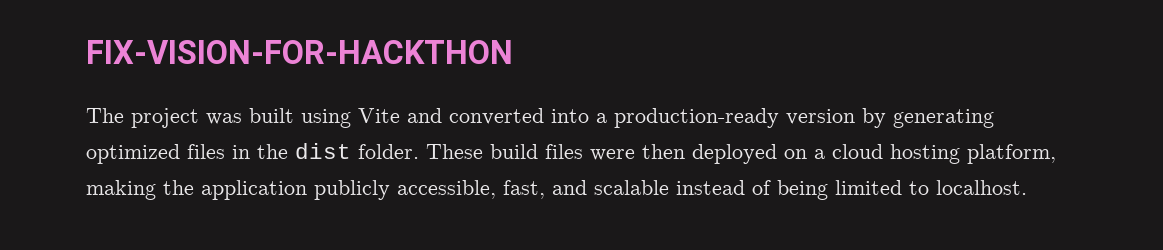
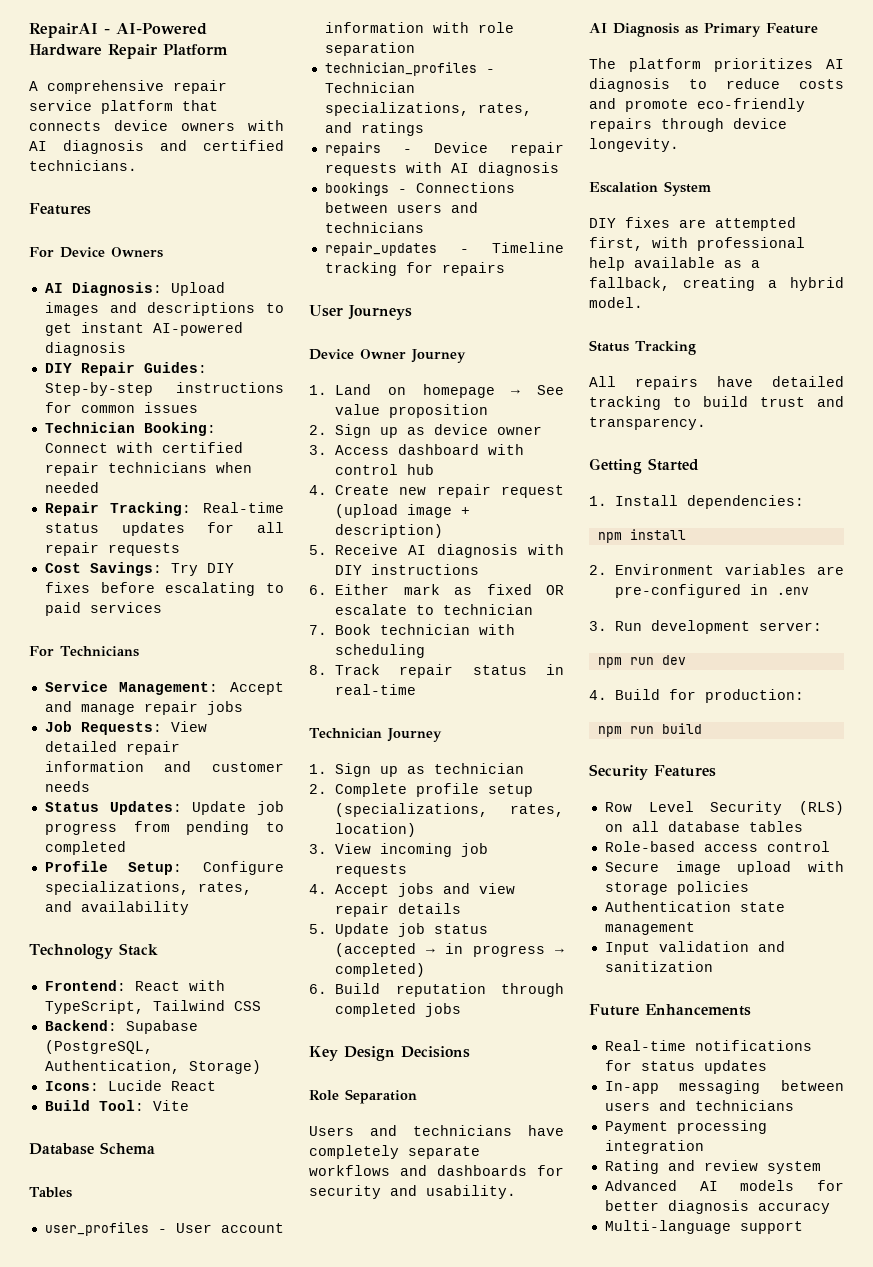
- FIX-VISION-FOR-HACKTHON
- The project was built using Vite and converted into a production-ready version by generating optimized files in the dist folder. These build files were then deployed on a cloud hosting platform, making the application publicly accessible, fast, and scalable instead of being limited to localhost.
+ RepairAI - AI-Powered Hardware Repair Platform
+ A comprehensive repair service platform that connects device owners with AI diagnosis and certified technicians.
+ Features
+ For Device Owners
+ AI Diagnosis: Upload images and descriptions to get instant AI-powered diagnosis
+ DIY Repair Guides: Step-by-step instructions for common issues
+ Technician Booking: Connect with certified repair technicians when needed
+ Repair Tracking: Real-time status updates for all repair requests
+ Cost Savings: Try DIY fixes before escalating to paid services
+ For Technicians
+ Service Management: Accept and manage repair jobs
+ Job Requests: View detailed repair information and customer needs
+ Status Updates: Update job progress from pending to completed
+ Profile Setup: Configure specializations, rates, and availability
+ Technology Stack
+ Frontend: React with TypeScript, Tailwind CSS
+ Backend: Supabase (PostgreSQL, Authentication, Storage)
+ Icons: Lucide React
+ Build Tool: Vite
+ Database Schema
+ Tables
+ user_profiles - User account information with role separation
+ technician_profiles - Technician specializations, rates, and ratings
+ repairs - Device repair requests with AI diagnosis
+ bookings - Connections between users and technicians
+ repair_updates - Timeline tracking for repairs
+ User Journeys
+ Device Owner Journey
+ 1. Land on homepage → See value proposition
+ 2. Sign up as device owner
+ 3. Access dashboard with control hub
+ 4. Create new repair request (upload image + description)
+ 5. Receive AI diagnosis with DIY instructions
+ 6. Either mark as fixed OR escalate to technician
+ 7. Book technician with scheduling
+ 8. Track repair status in real-time
+ Technician Journey
+ 1. Sign up as technician
+ 2. Complete profile setup (specializations, rates, location)
+ 3. View incoming job requests
+ 4. Accept jobs and view repair details
+ 5. Update job status (accepted → in progress → completed)
+ 6. Build reputation through completed jobs
+ Key Design Decisions
+ Role Separation
+ Users and technicians have completely separate workflows and dashboards for security and usability.
+ AI Diagnosis as Primary Feature
+ The platform prioritizes AI diagnosis to reduce costs and promote eco-friendly repairs through device longevity.
+ Escalation System
+ DIY fixes are attempted first, with professional help available as a fallback, creating a hybrid model.
+ Status Tracking
+ All repairs have detailed tracking to build trust and transparency.
+ Getting Started
+ 1. Install dependencies:
+ npm install
+ 2. Environment variables are pre-configured in .env
+ 3. Run development server:
+ npm run dev
+ 4. Build for production:
+ npm run build
+ Security Features
+ Row Level Security (RLS) on all database tables
+ Role-based access control
+ Secure image upload with storage policies
+ Authentication state management
+ Input validation and sanitization
+ Future Enhancements
+ Real-time notifications for status updates
+ In-app messaging between users and technicians
+ Payment processing integration
+ Rating and review system
+ Advanced AI models for better diagnosis accuracy
+ Multi-language support

